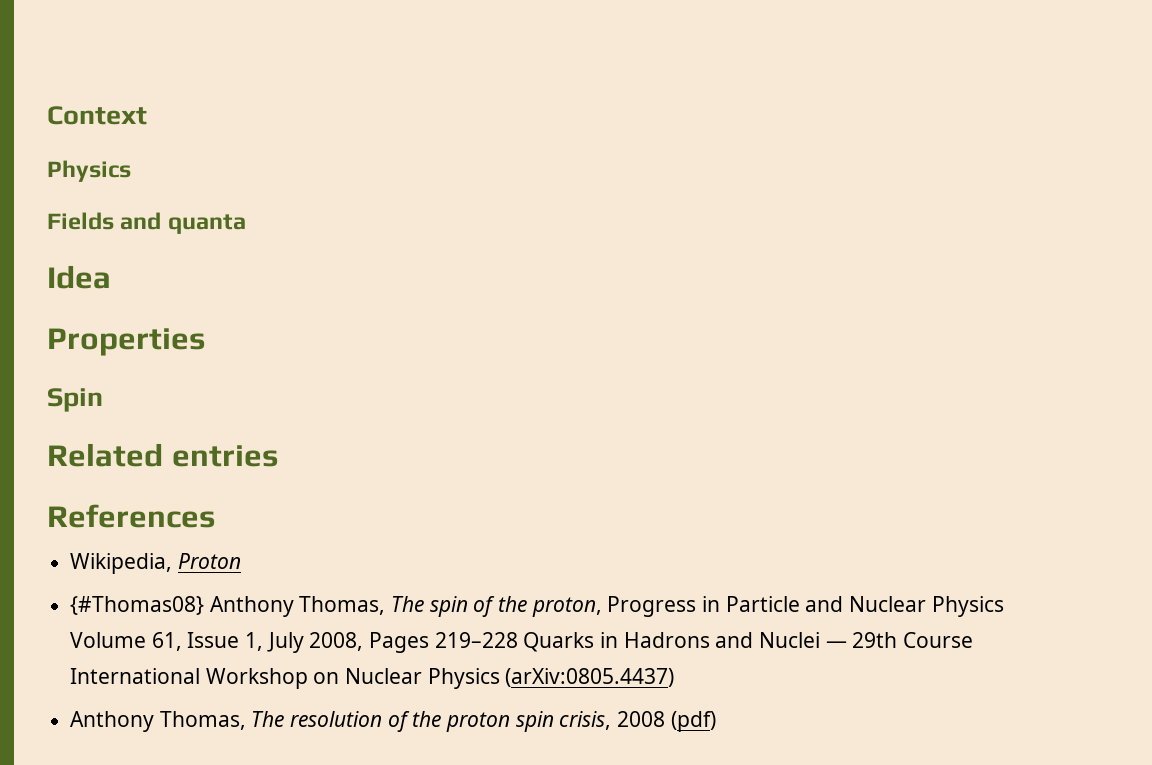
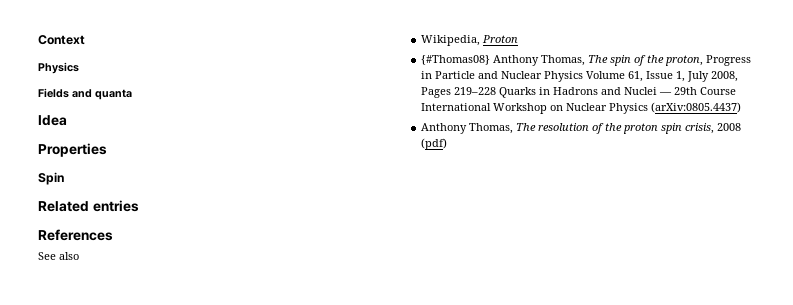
+ See also

